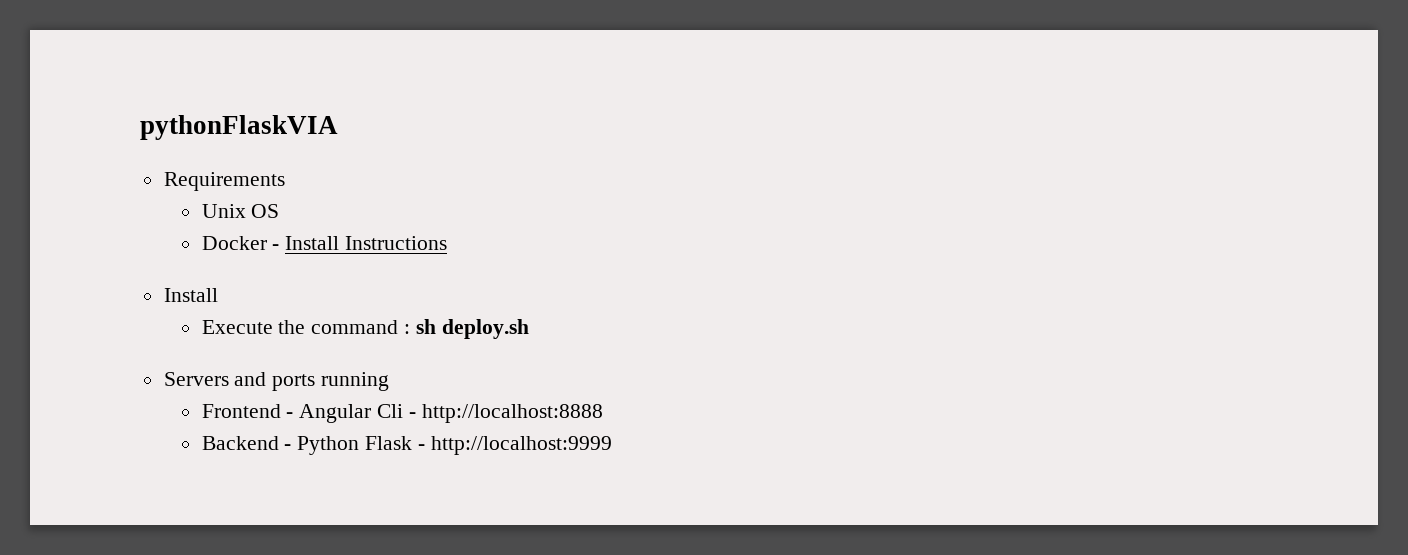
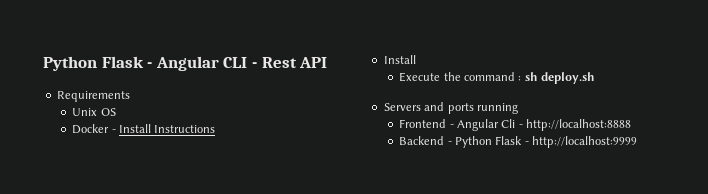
- pythonFlaskVIA
+ Python Flask - Angular CLI - Rest API

